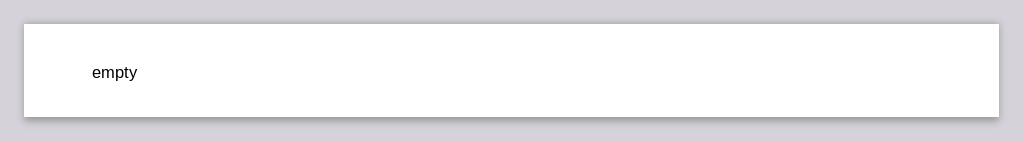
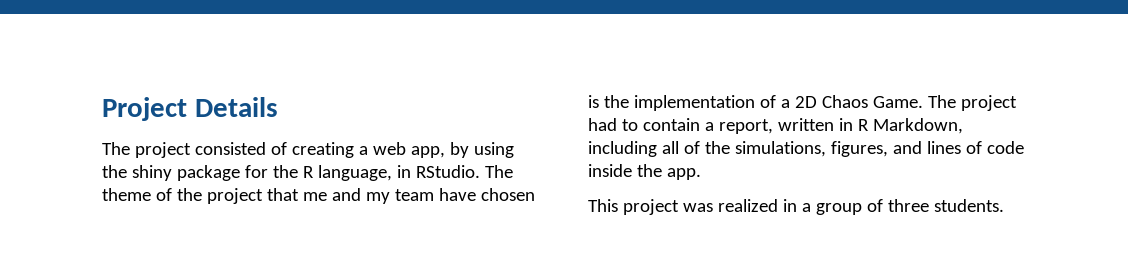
- empty
+ Project Details
+ The project consisted of creating a web app, by using the shiny package for the R language, in RStudio. The theme of the project that me and my team have chosen is the implementation of a 2D Chaos Game. The project had to contain a report, written in R Markdown, including all of the simulations, figures, and lines of code inside the app.
+ This project was realized in a group of three students.

